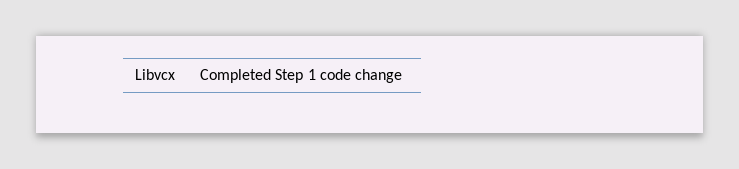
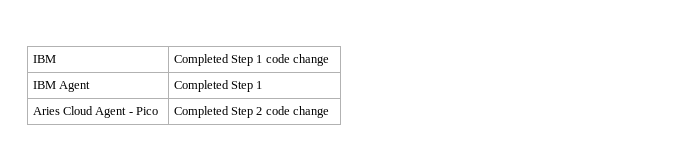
- Libvcx | Completed Step 1 code change
+ IBM | Completed Step 1 code change
+ IBM Agent | Completed Step 1
+ Aries Cloud Agent - Pico | Completed Step 2 code change

